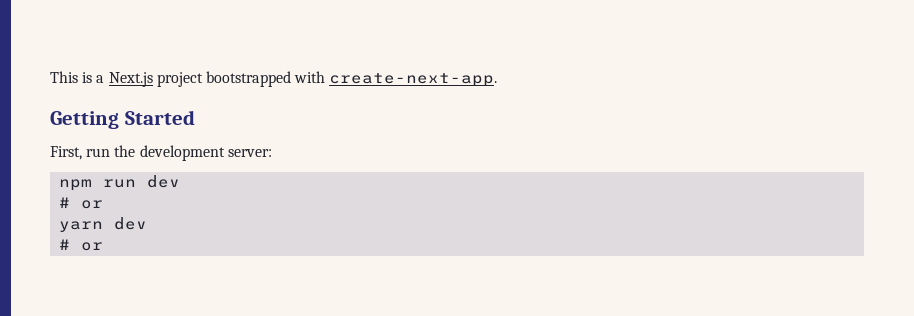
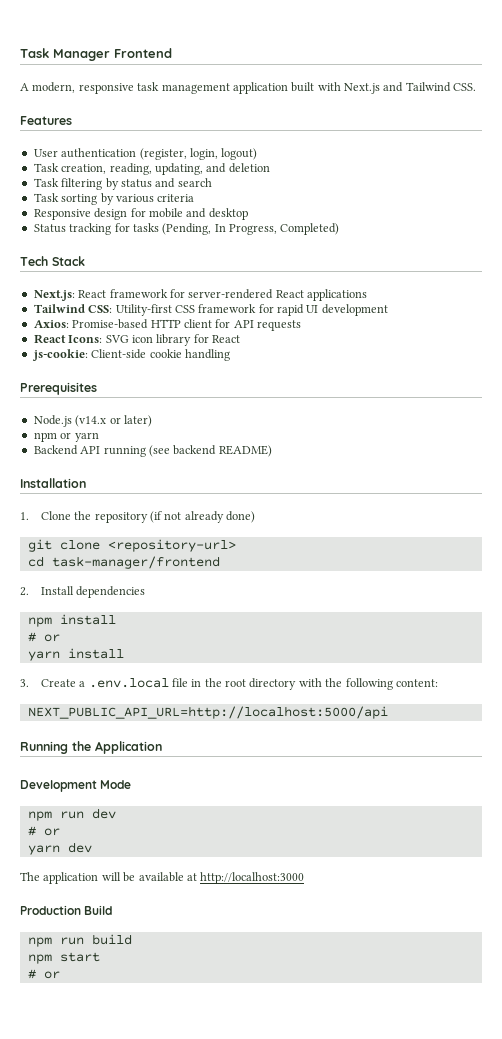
- This is a Next.js project bootstrapped with create-next-app.
- Getting Started
- First, run the development server:
+ Task Manager Frontend
+ A modern, responsive task management application built with Next.js and Tailwind CSS.
+ Features
+ User authentication (register, login, logout)
+ Task creation, reading, updating, and deletion
+ Task filtering by status and search
+ Task sorting by various criteria
+ Responsive design for mobile and desktop
+ Status tracking for tasks (Pending, In Progress, Completed)
+ Tech Stack
+ Next.js: React framework for server-rendered React applications
+ Tailwind CSS: Utility-first CSS framework for rapid UI development
+ Axios: Promise-based HTTP client for API requests
+ React Icons: SVG icon library for React
+ js-cookie: Client-side cookie handling
+ Prerequisites
+ Node.js (v14.x or later)
+ npm or yarn
+ Backend API running (see backend README)
+ Installation
+ 1. Clone the repository (if not already done)
+ git clone <repository-url>
+ cd task-manager/frontend
+ 2. Install dependencies
+ npm install
+ # or
+ yarn install
+ 3. Create a .env.local file in the root directory with the following content:
+ NEXT_PUBLIC_API_URL=http://localhost:5000/api
+ Running the Application
+ Development Mode
+ The application will be available at http://localhost:3000
+ Production Build
+ npm run build
+ npm start

